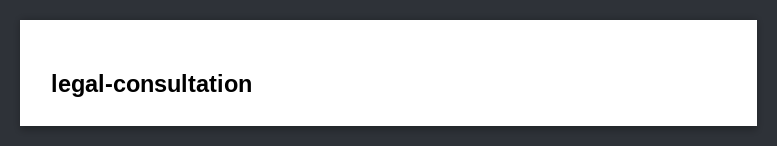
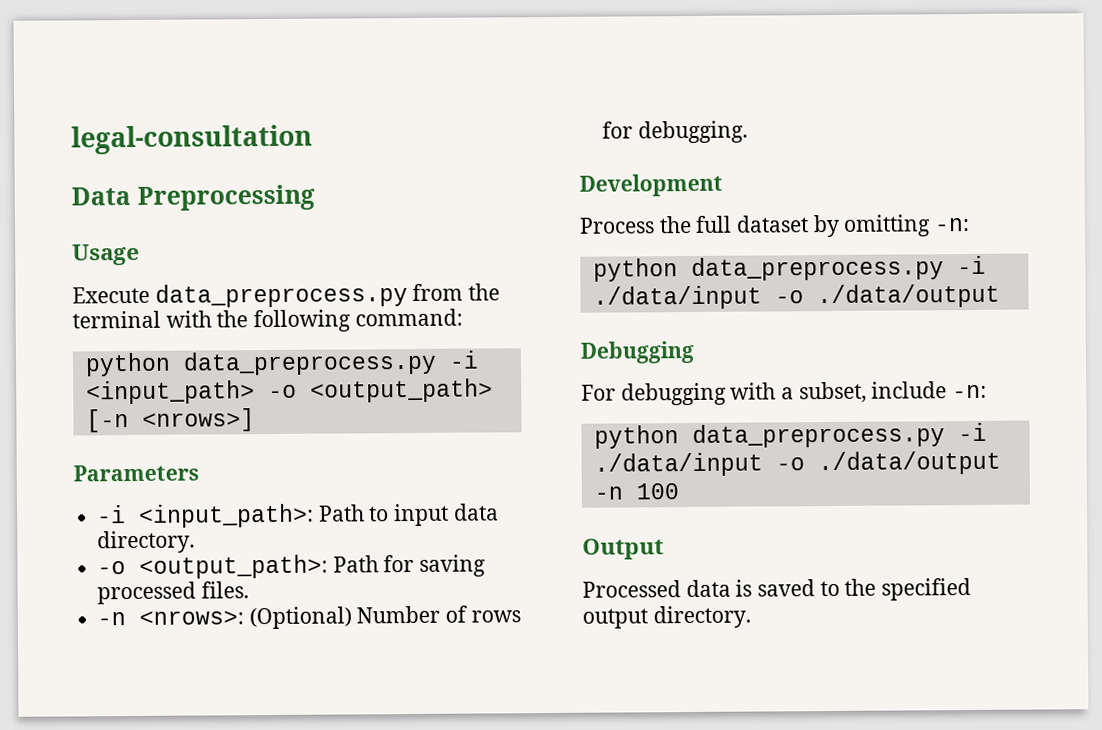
+ Data Preprocessing
+ Usage
+ Execute data_preprocess.py from the terminal with the following command:
+ python data_preprocess.py -i <input_path> -o <output_path> [-n <nrows>]
+ Parameters
+ -i <input_path>: Path to input data directory.
+ -o <output_path>: Path for saving processed files.
+ -n <nrows>: (Optional) Number of rows for debugging.
+ Development
+ Process the full dataset by omitting -n:
+ python data_preprocess.py -i ./data/input -o ./data/output
+ Debugging
+ For debugging with a subset, include -n:
+ python data_preprocess.py -i ./data/input -o ./data/output -n 100
+ Output
+ Processed data is saved to the specified output directory.

